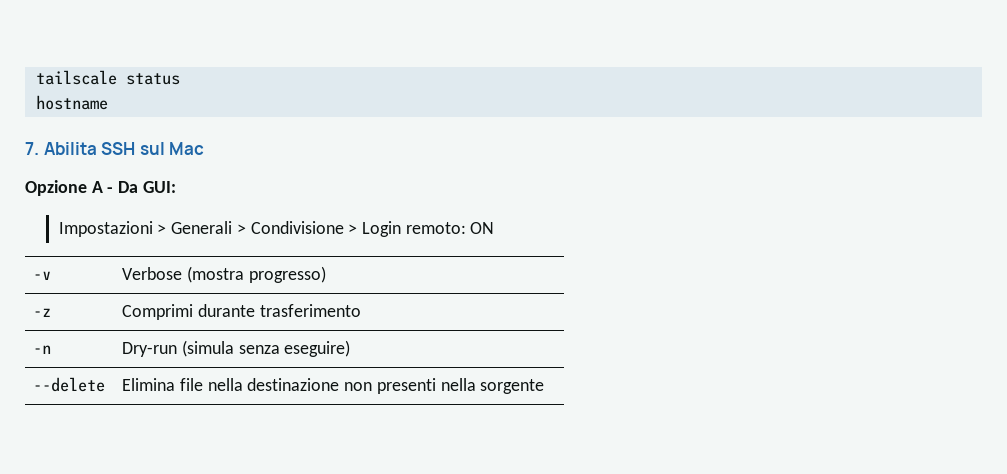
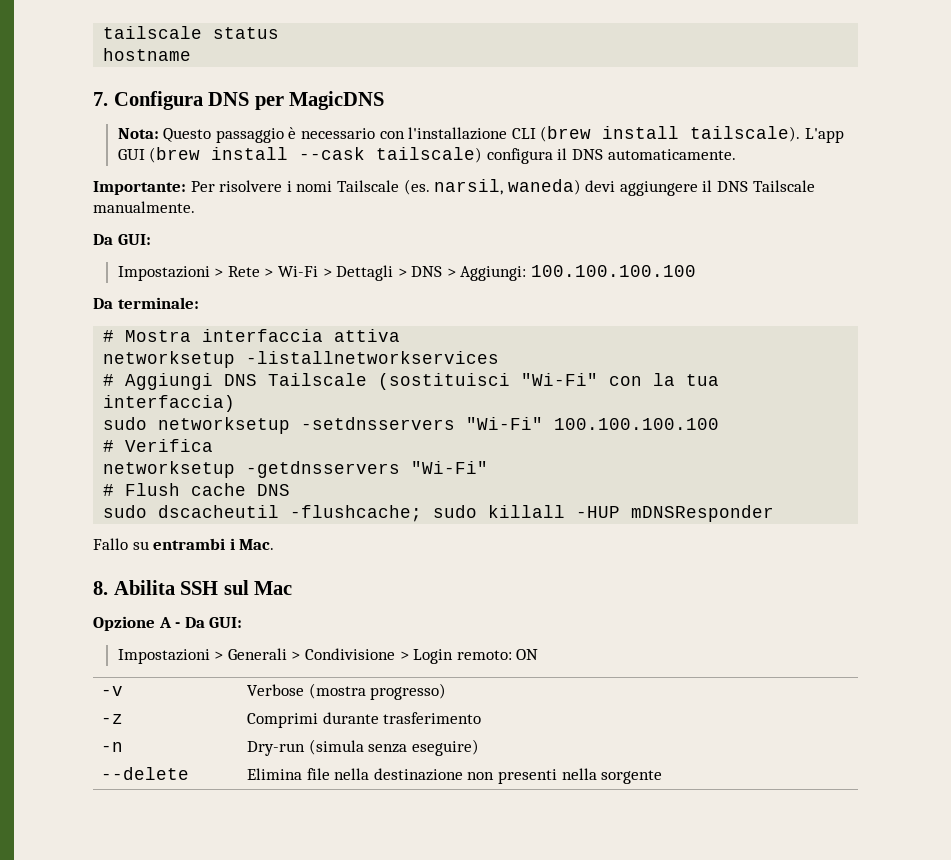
- 7. Abilita SSH sul Mac
+ 7. Configura DNS per MagicDNS
+ Nota: Questo passaggio è necessario con l'installazione CLI (brew install tailscale). L'app GUI (brew install --cask tailscale) configura il DNS automaticamente.
+ Importante: Per risolvere i nomi Tailscale (es. narsil, waneda) devi aggiungere il DNS Tailscale manualmente.
+ Da GUI:
+ Impostazioni > Rete > Wi-Fi > Dettagli > DNS > Aggiungi: 100.100.100.100
+ Da terminale:
+ # Mostra interfaccia attiva
+ networksetup -listallnetworkservices
+ # Aggiungi DNS Tailscale (sostituisci "Wi-Fi" con la tua interfaccia)
+ sudo networksetup -setdnsservers "Wi-Fi" 100.100.100.100
+ # Verifica
+ networksetup -getdnsservers "Wi-Fi"
+ # Flush cache DNS
+ sudo dscacheutil -flushcache; sudo killall -HUP mDNSResponder
+ Fallo su entrambi i Mac.
+ 8. Abilita SSH sul Mac

